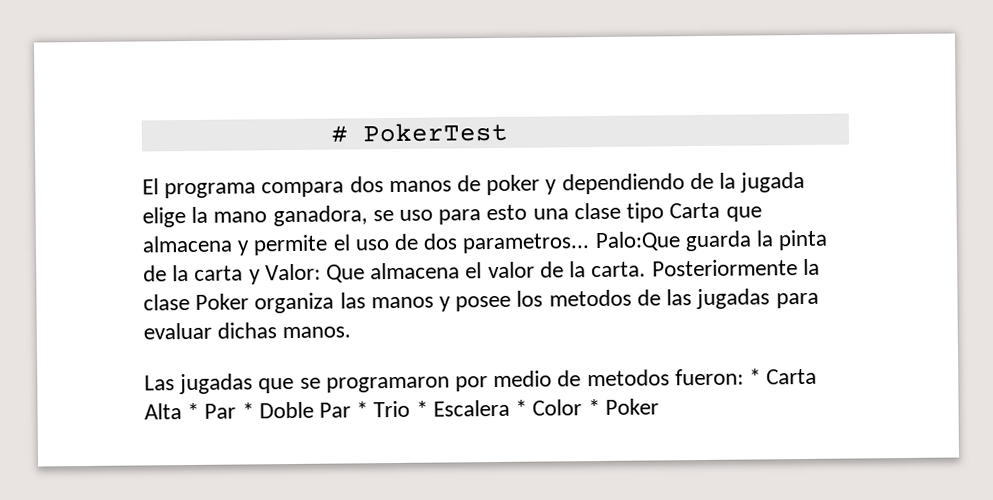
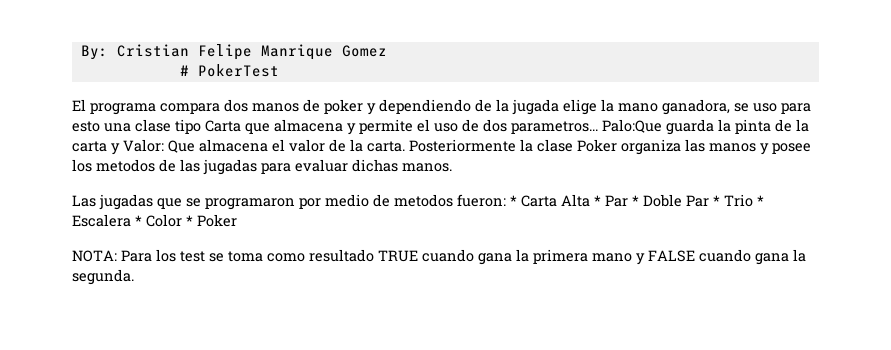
+ By: Cristian Felipe Manrique Gomez
+ NOTA: Para los test se toma como resultado TRUE cuando gana la primera mano y FALSE cuando gana la segunda.

